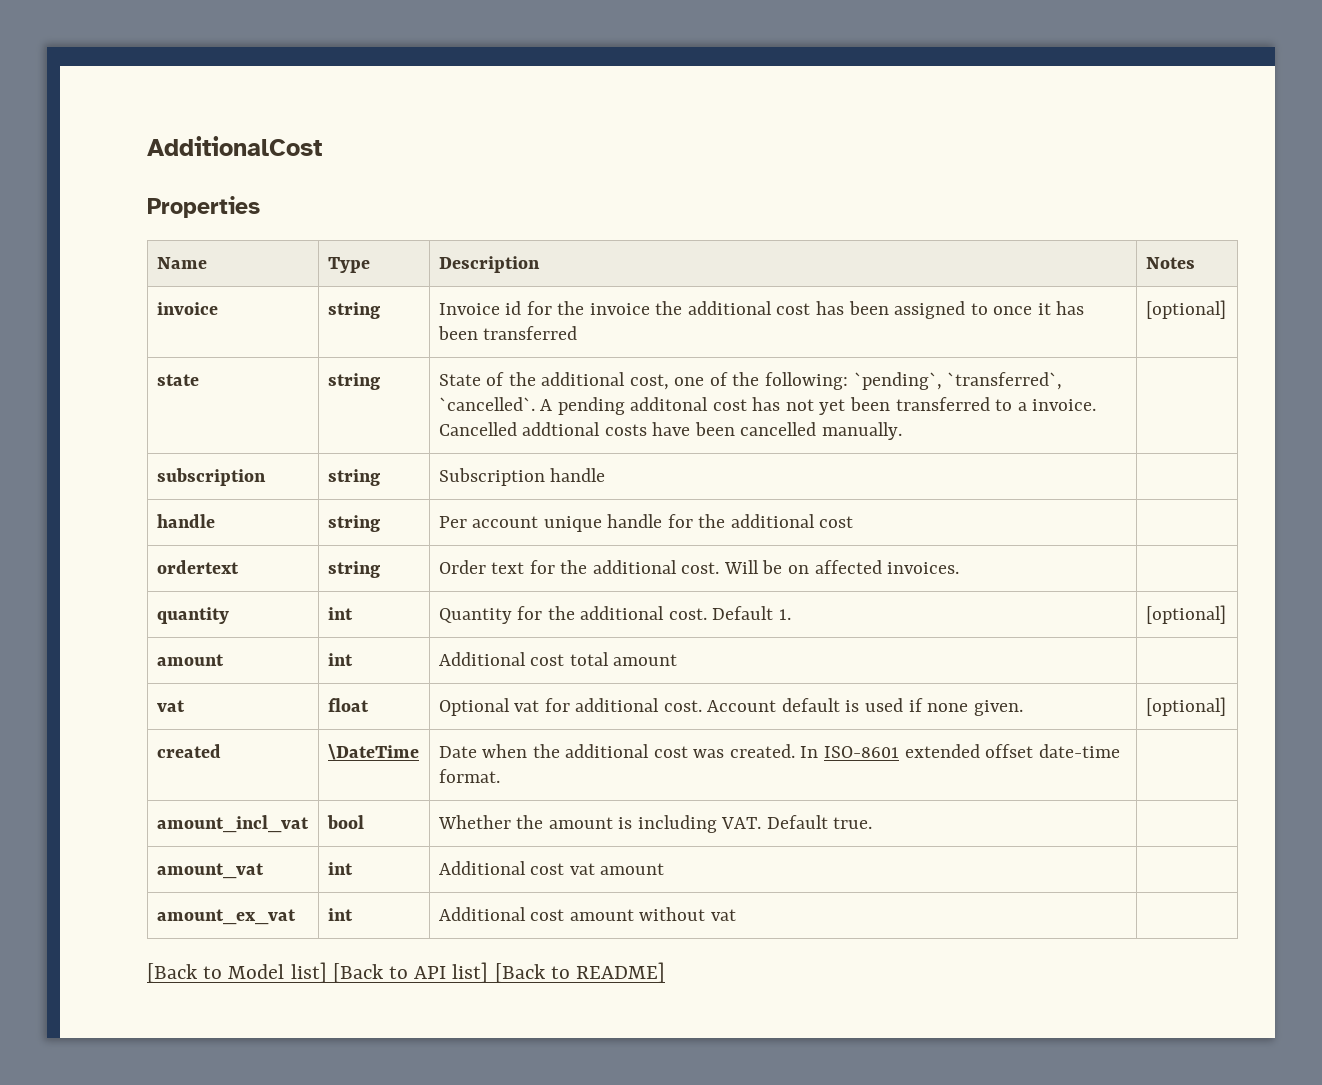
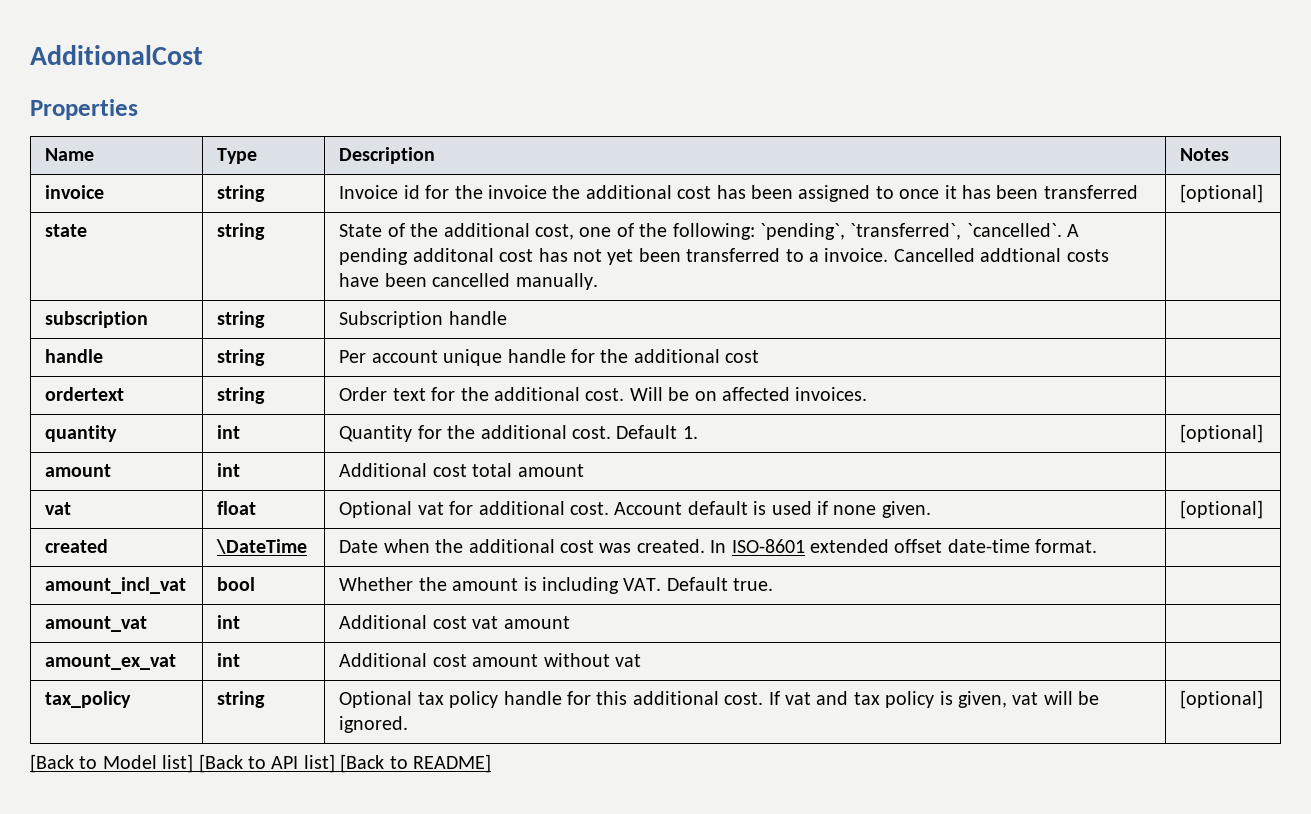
+ tax_policy | string | Optional tax policy handle for this additional cost. If vat and tax policy is given, vat will be ignored. | [optional]

